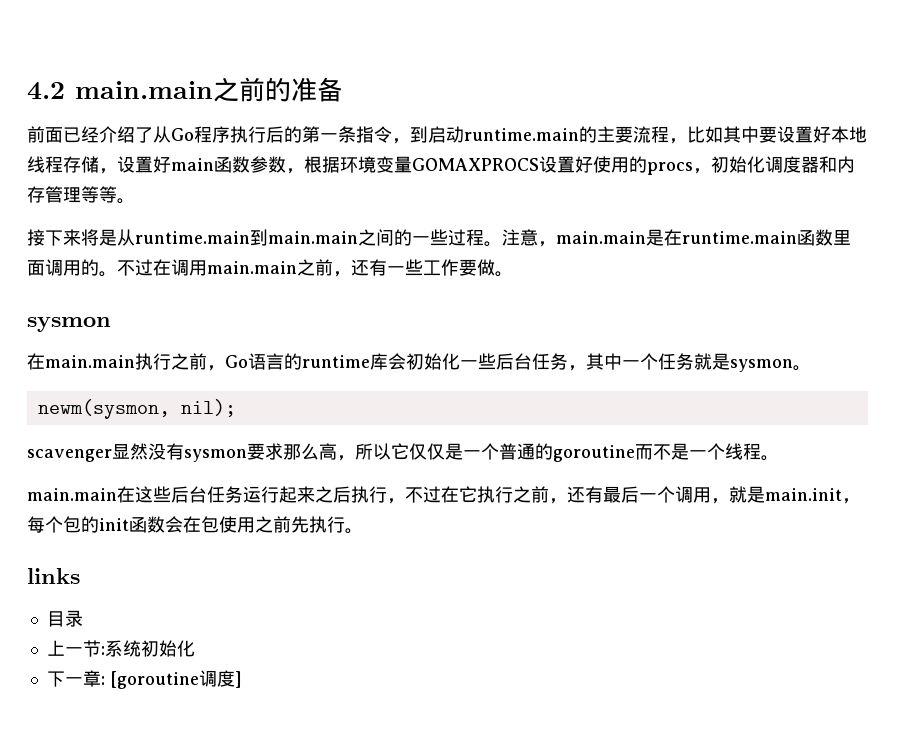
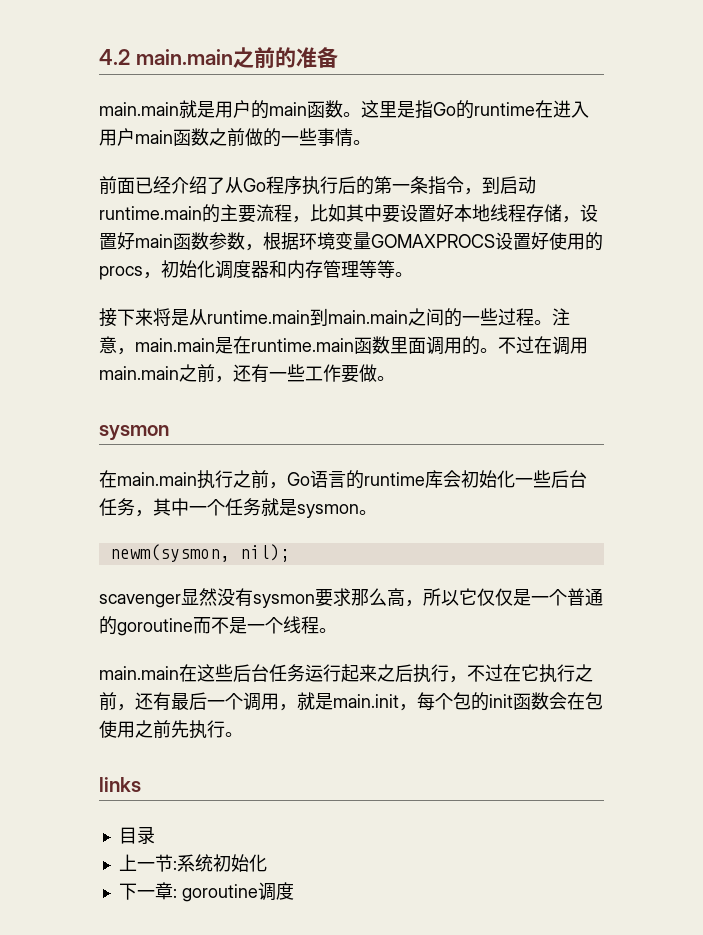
+ main.main就是用户的main函数。这里是指Go的runtime在进入用户main函数之前做的一些事情。
- 下一章: [goroutine调度]
+ 下一章: goroutine调度

